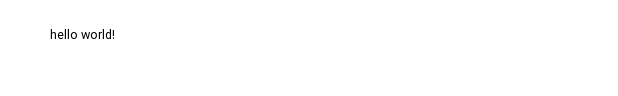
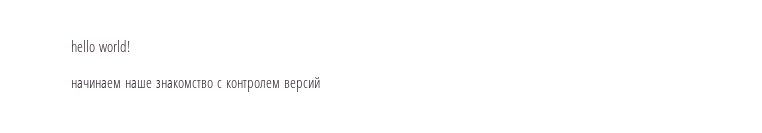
+ начинаем наше знакомство с контролем версий

